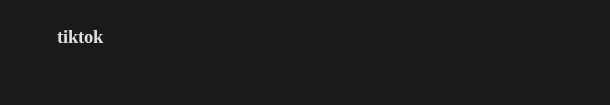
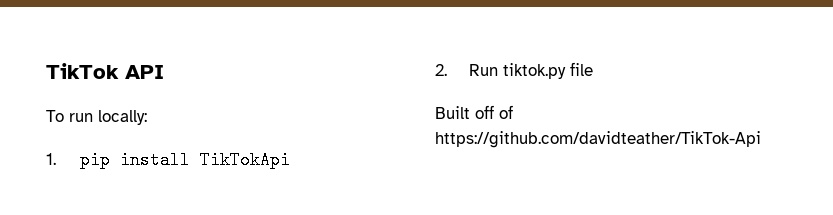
- tiktok
+ TikTok API
+ To run locally:
+ 1. pip install TikTokApi
+ 2. Run tiktok.py file
+ Built off of https://github.com/davidteather/TikTok-Api

